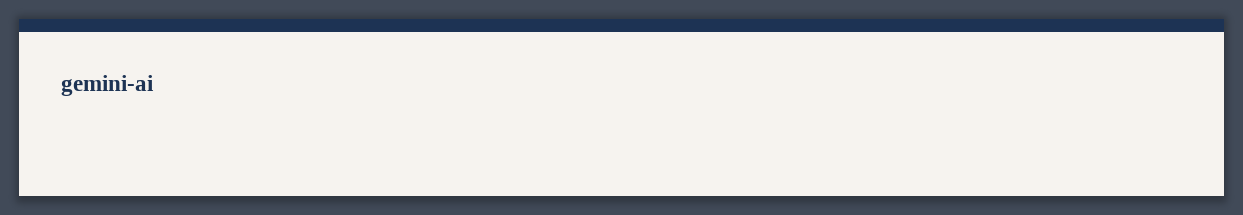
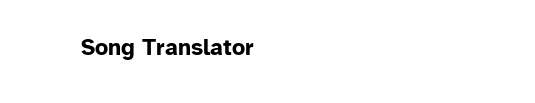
- gemini-ai
+ Song Translator

